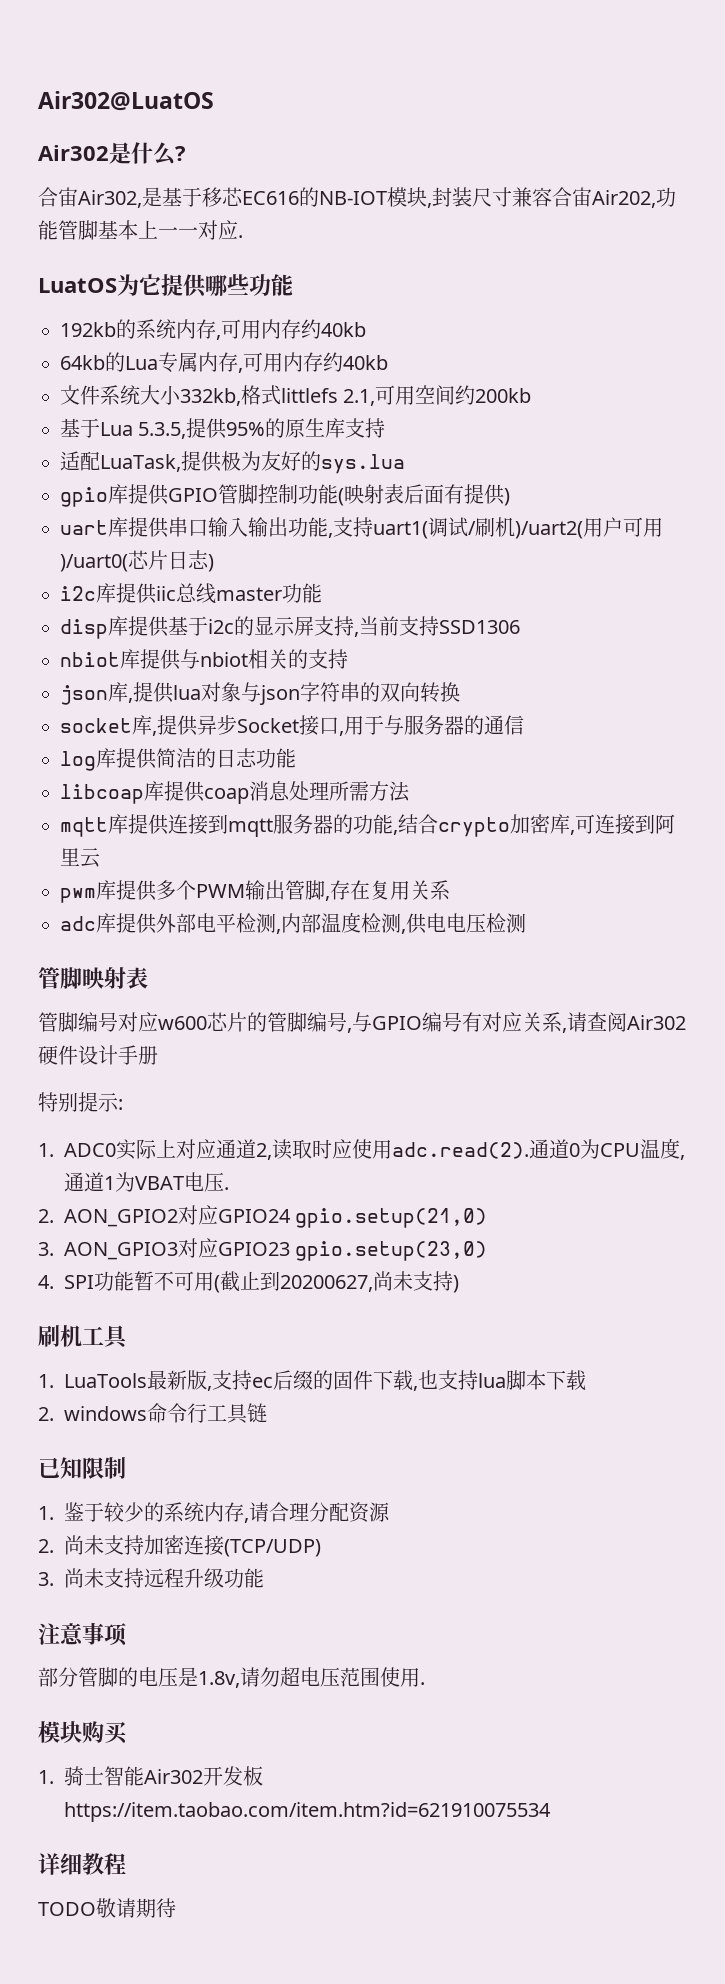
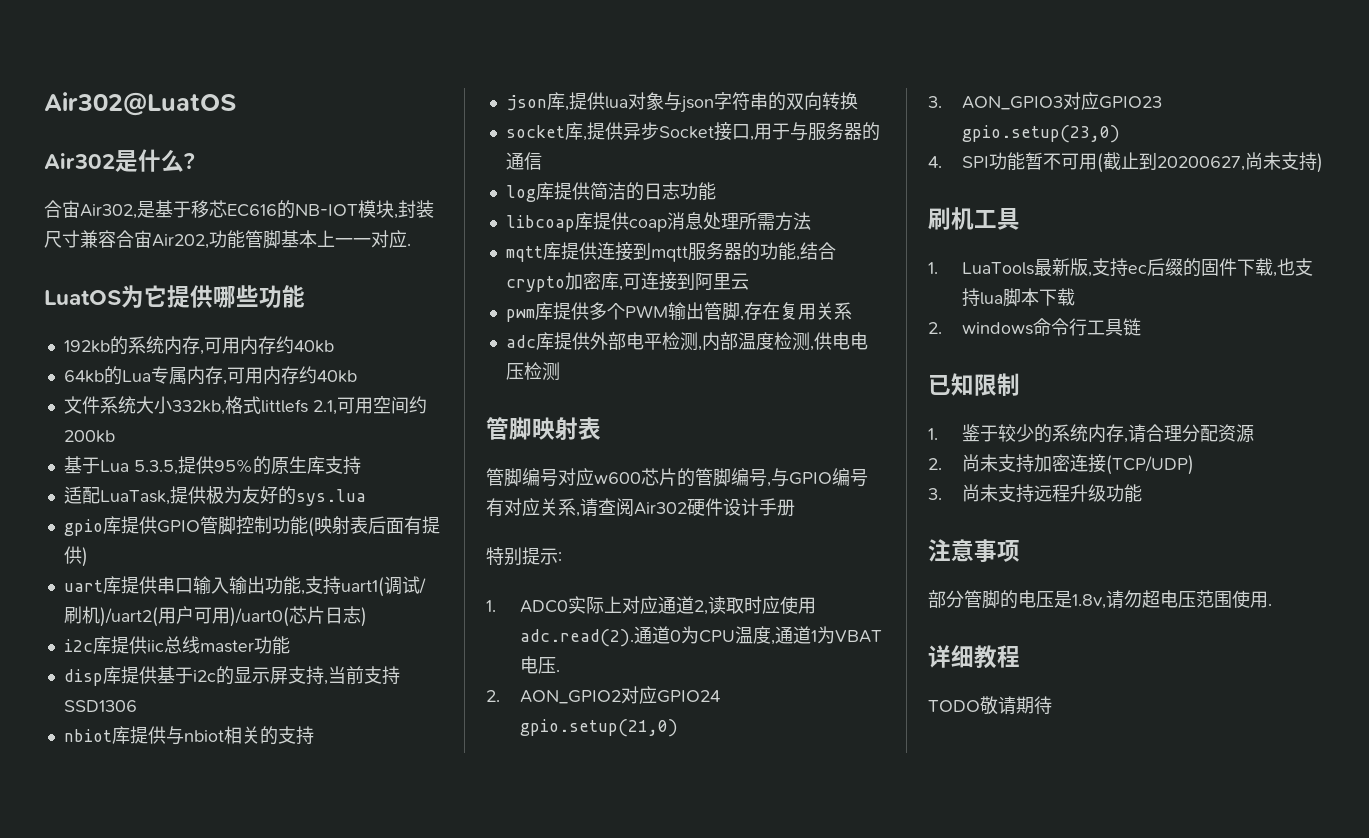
- 模块购买
- 1.骑士智能Air302开发板https://item.taobao.com/item.htm?id=621910075534

